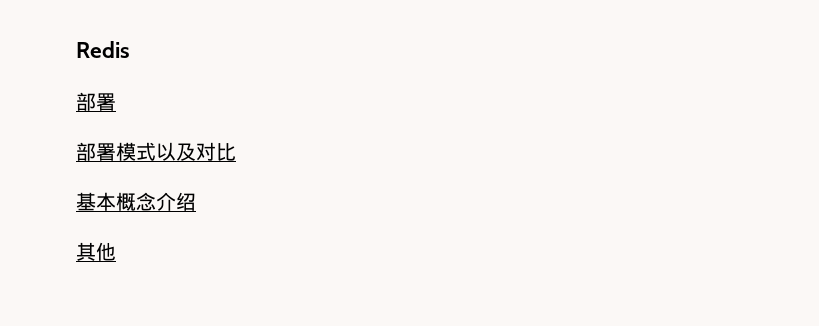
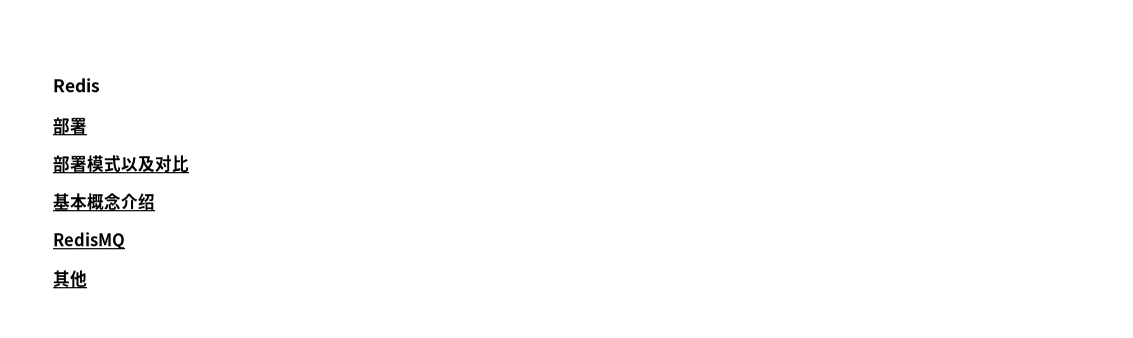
+ RedisMQ

